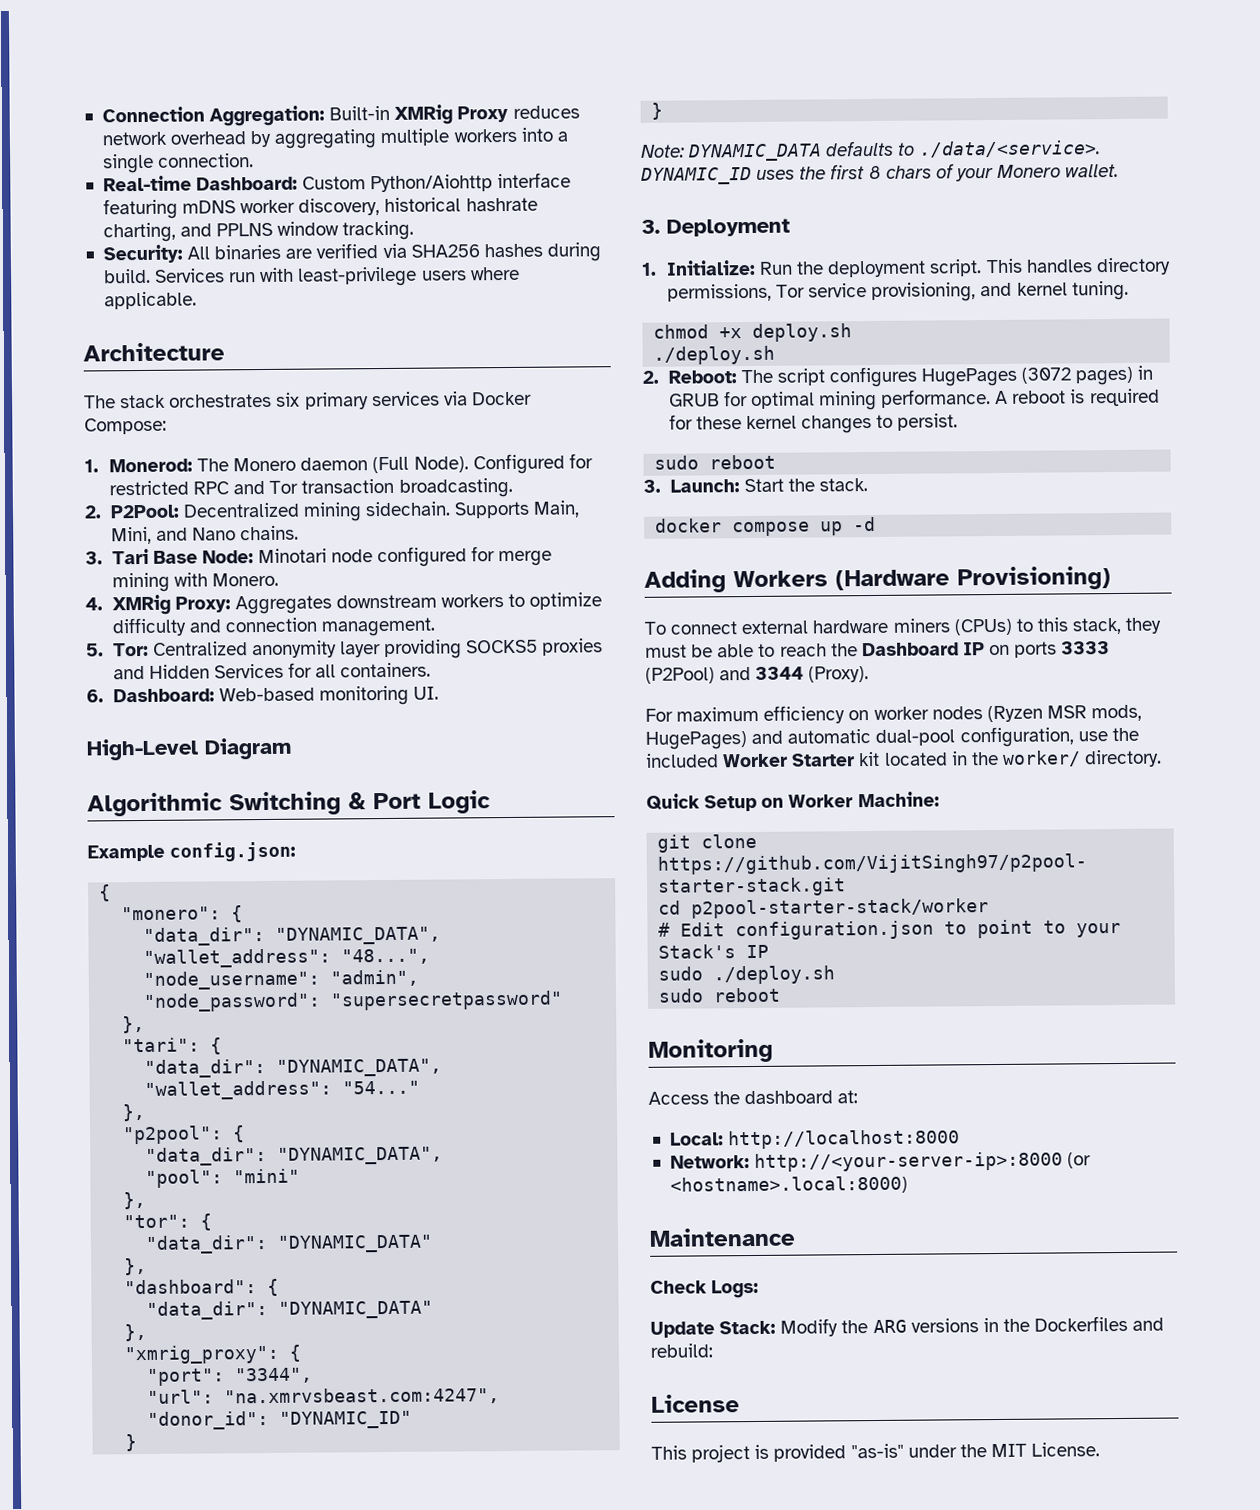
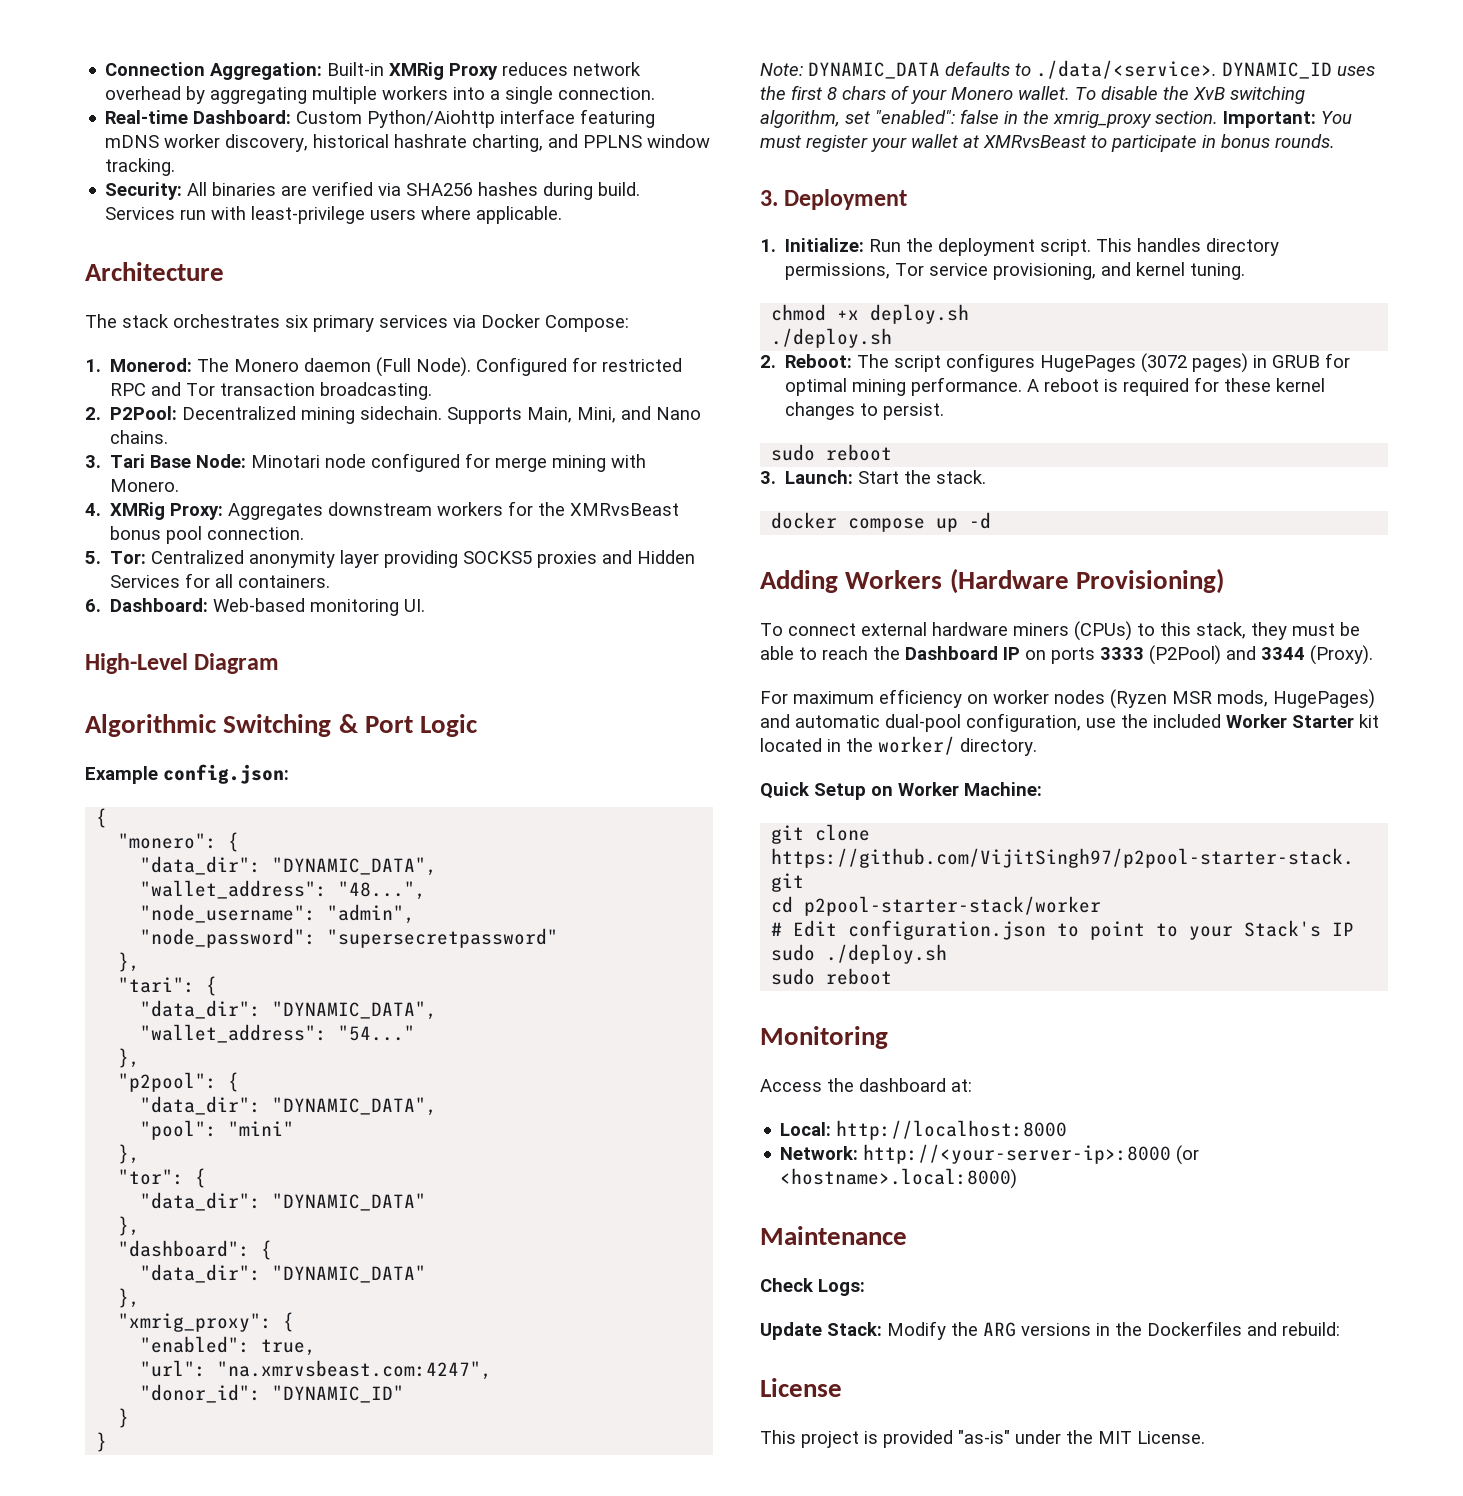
- 4. XMRig Proxy: Aggregates downstream workers to optimize difficulty and connection management.
+ 4. XMRig Proxy: Aggregates downstream workers for the XMRvsBeast bonus pool connection.
- "port": "3344",
+ "enabled": true,
+ To disable the XvB switching algorithm, set "enabled": false in the xmrig_proxy section. Important: You must register your wallet at XMRvsBeast to participate in bonus rounds.

